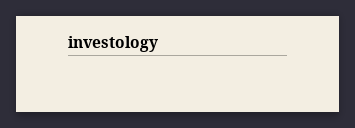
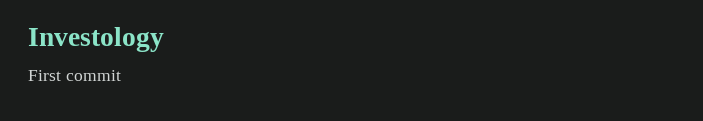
- investology
+ Investology
+ First commit

